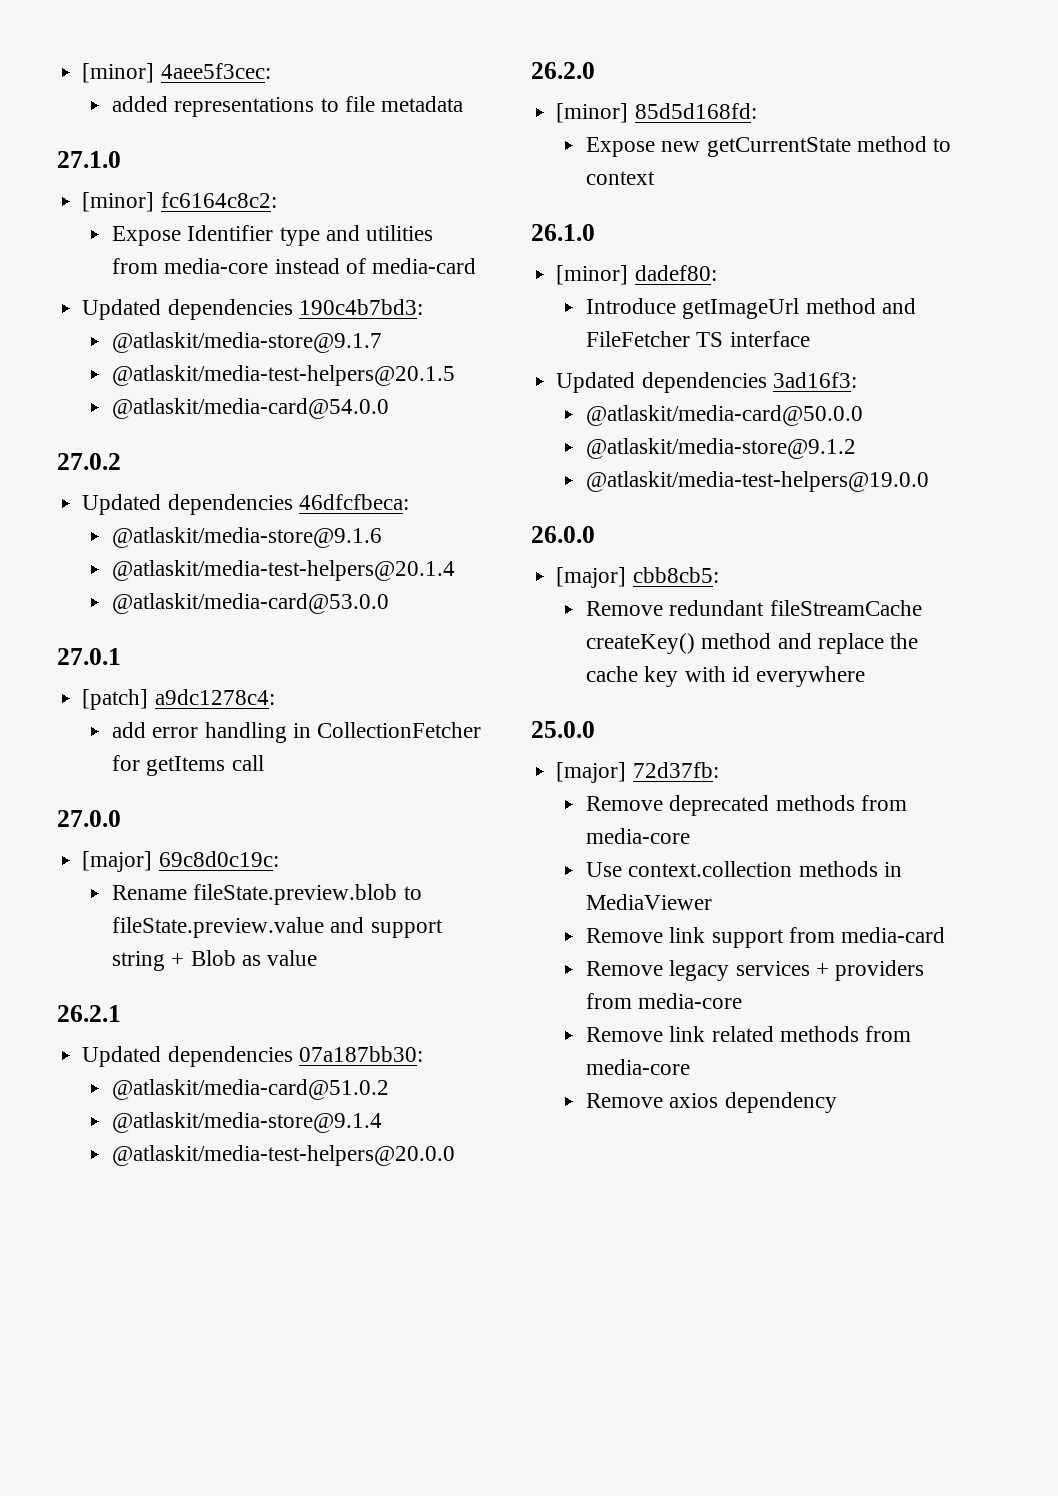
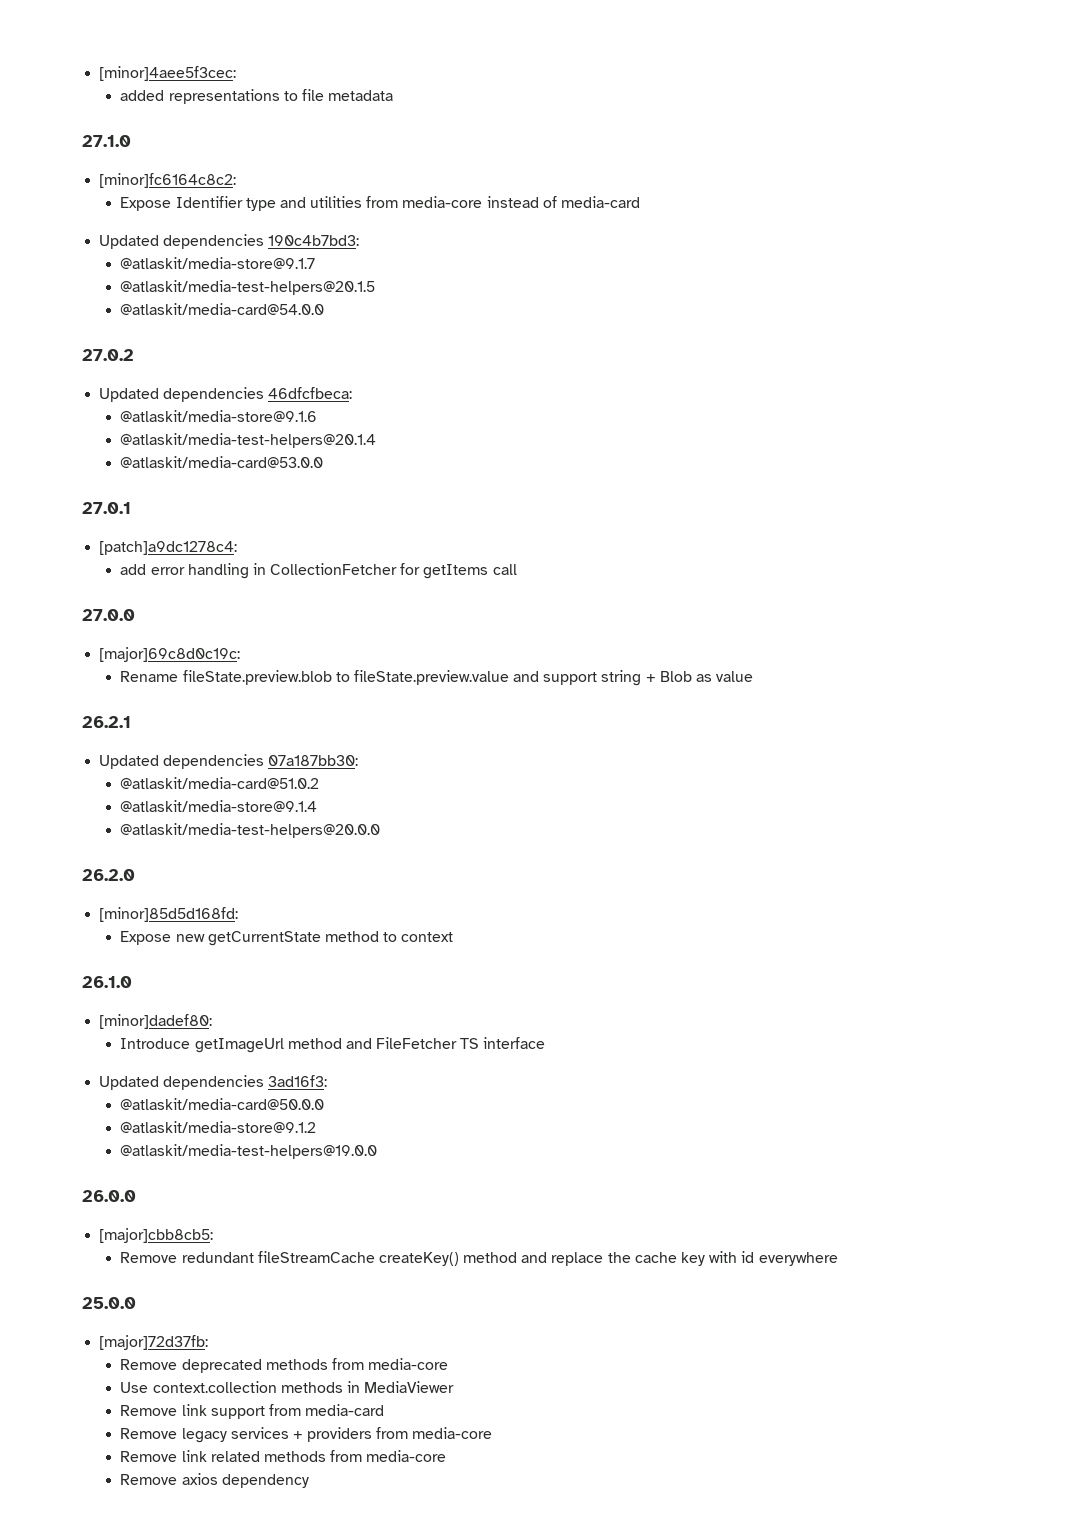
- [minor] 4aee5f3cec:
+ [minor]4aee5f3cec:
- [minor] fc6164c8c2:
+ [minor]fc6164c8c2:
- [patch] a9dc1278c4:
+ [patch]a9dc1278c4:
- [major] 69c8d0c19c:
+ [major]69c8d0c19c:
- [minor] 85d5d168fd:
+ [minor]85d5d168fd:
- [minor] dadef80:
+ [minor]dadef80:
- [major] cbb8cb5:
+ [major]cbb8cb5:
- [major] 72d37fb:
+ [major]72d37fb:

